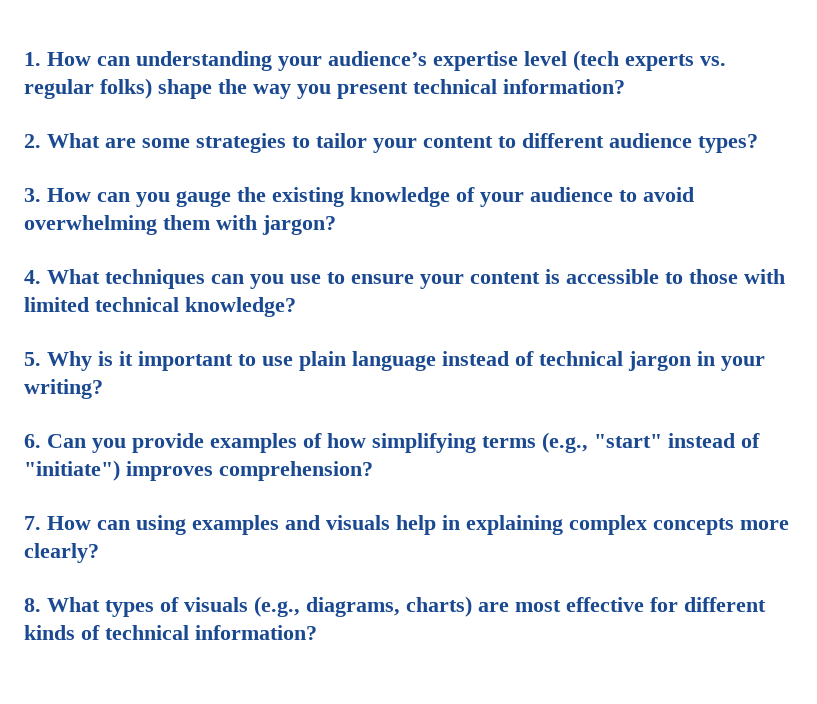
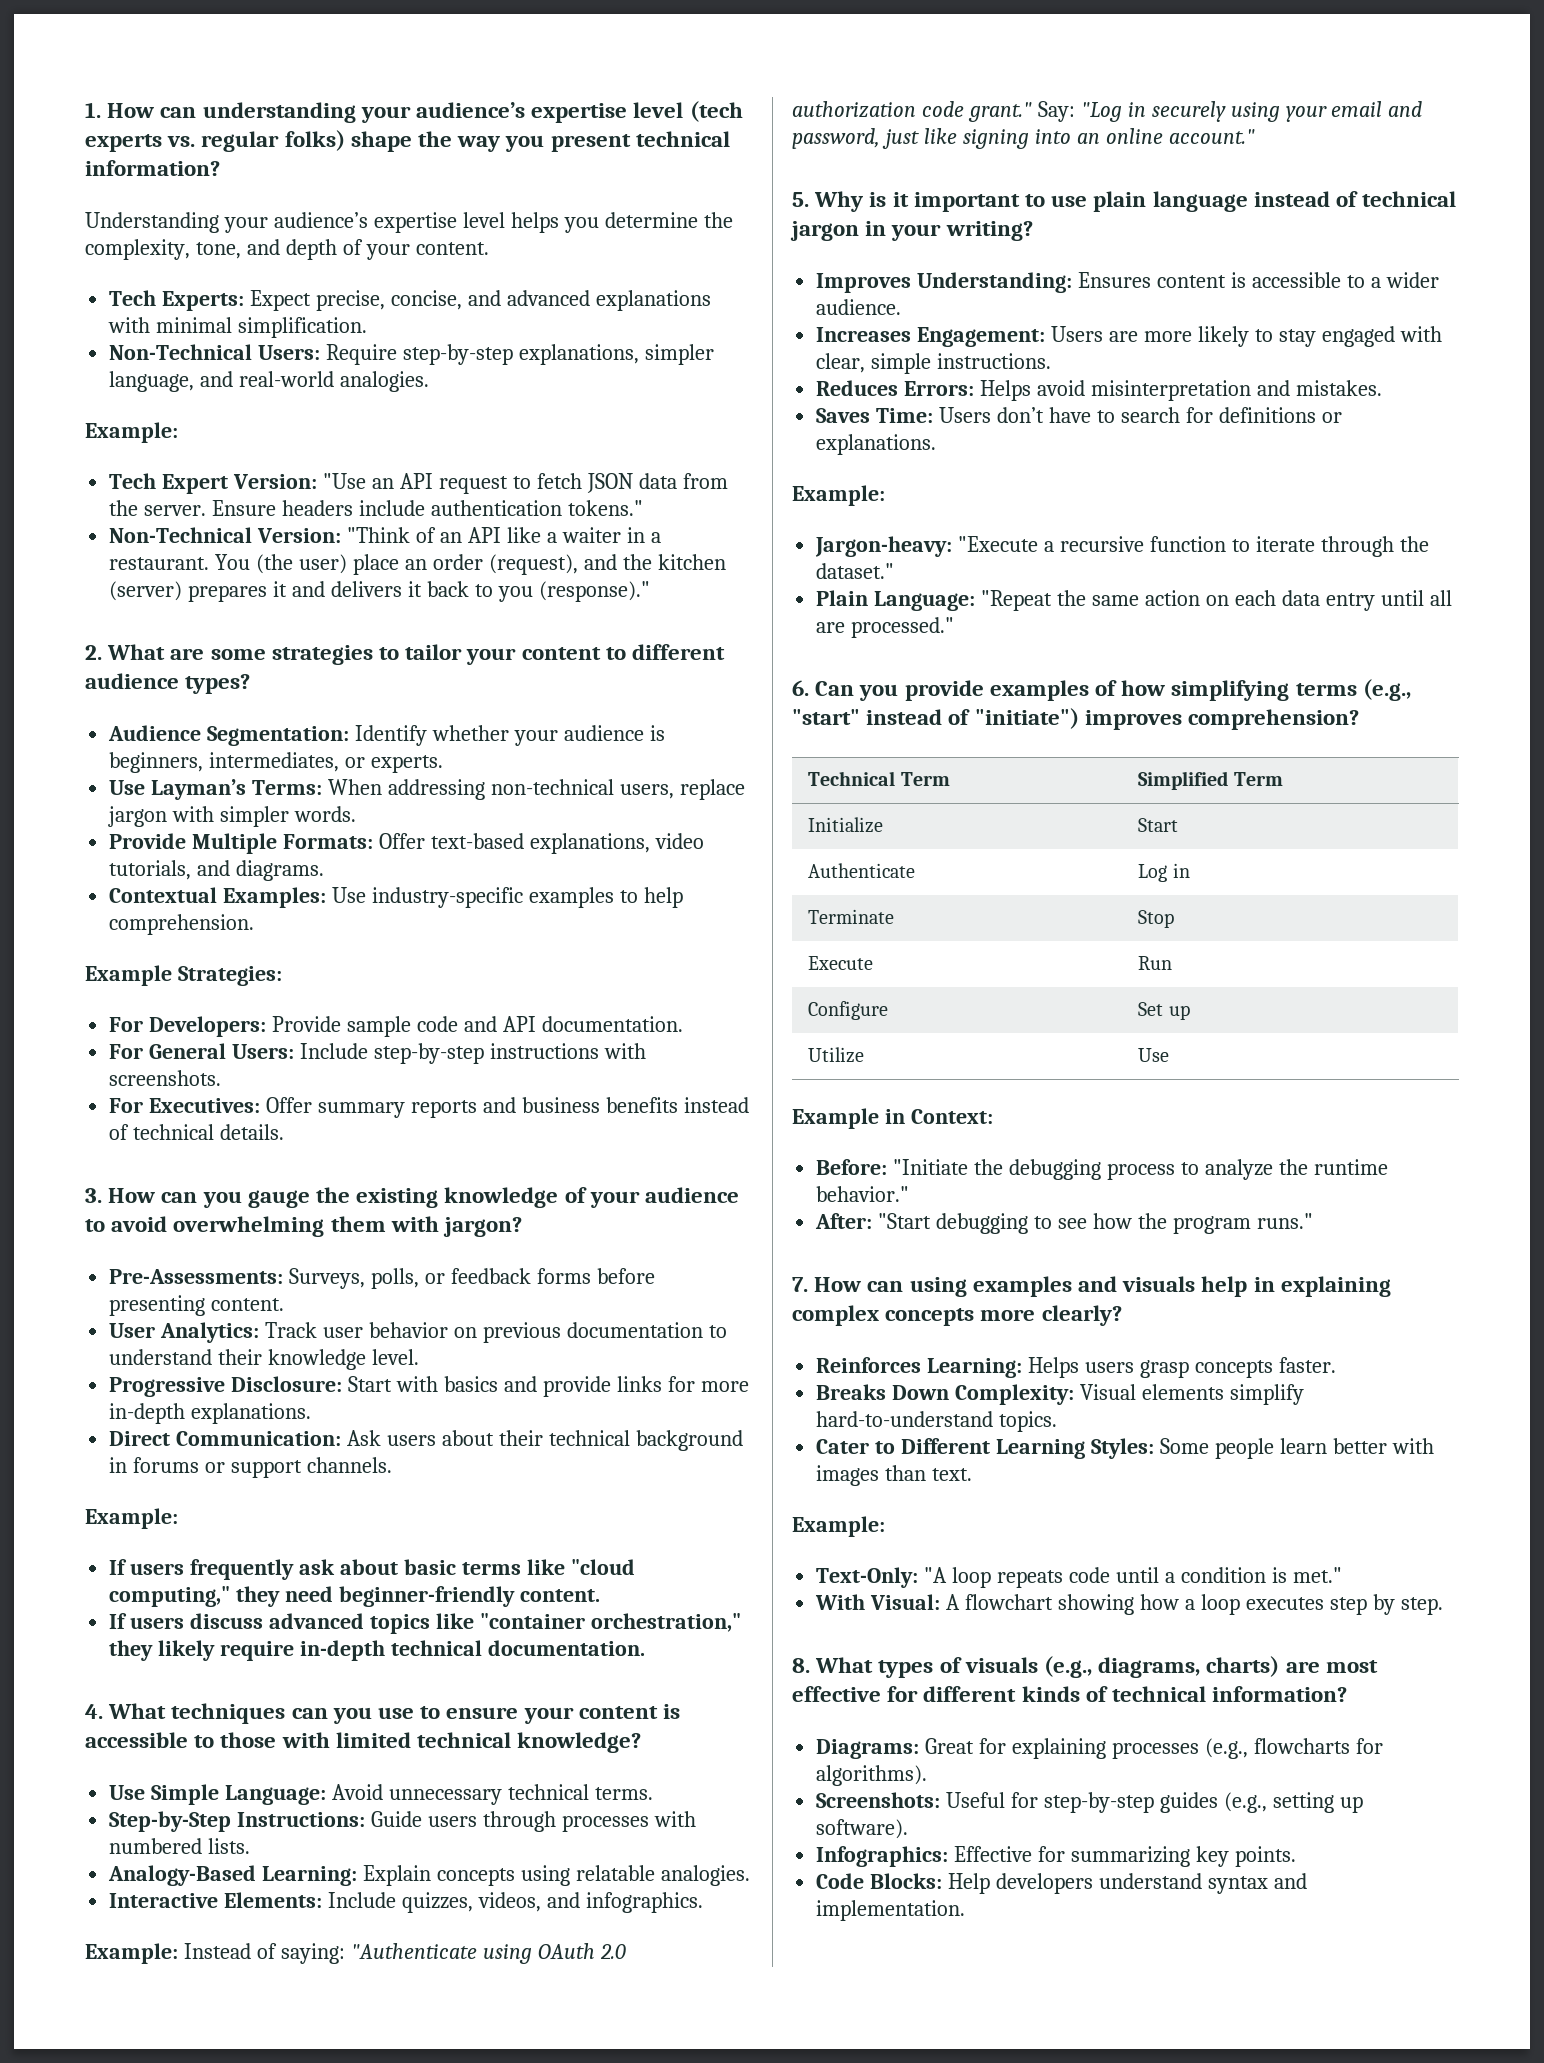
+ Understanding your audience’s expertise level helps you determine the complexity, tone, and depth of your content.
+ Tech Experts: Expect precise, concise, and advanced explanations with minimal simplification.
+ Non-Technical Users: Require step-by-step explanations, simpler language, and real-world analogies.
+ Example:
+ Tech Expert Version: "Use an API request to fetch JSON data from the server. Ensure headers include authentication tokens."
+ Non-Technical Version: "Think of an API like a waiter in a restaurant. You (the user) place an order (request), and the kitchen (server) prepares it and delivers it back to you (response)."
+ Audience Segmentation: Identify whether your audience is beginners, intermediates, or experts.
+ Use Layman’s Terms: When addressing non-technical users, replace jargon with simpler words.
+ Provide Multiple Formats: Offer text-based explanations, video tutorials, and diagrams.
+ Contextual Examples: Use industry-specific examples to help comprehension.
+ Example Strategies:
+ For Developers: Provide sample code and API documentation.
+ For General Users: Include step-by-step instructions with screenshots.
+ For Executives: Offer summary reports and business benefits instead of technical details.
+ Pre-Assessments: Surveys, polls, or feedback forms before presenting content.
+ User Analytics: Track user behavior on previous documentation to understand their knowledge level.
+ Progressive Disclosure: Start with basics and provide links for more in-depth explanations.
+ Direct Communication: Ask users about their technical background in forums or support channels.
+ Example:
+ If users frequently ask about basic terms like "cloud computing," they need beginner-friendly content.
+ If users discuss advanced topics like "container orchestration," they likely require in-depth technical documentation.
+ Use Simple Language: Avoid unnecessary technical terms.
+ Step-by-Step Instructions: Guide users through processes with numbered lists.
+ Analogy-Based Learning: Explain concepts using relatable analogies.
+ Interactive Elements: Include quizzes, videos, and infographics.
+ Example: Instead of saying: "Authenticate using OAuth 2.0 authorization code grant." Say: "Log in securely using your email and password, just like signing into an online account."
+ Improves Understanding: Ensures content is accessible to a wider audience.
+ Increases Engagement: Users are more likely to stay engaged with clear, simple instructions.
+ Reduces Errors: Helps avoid misinterpretation and mistakes.
+ Saves Time: Users don’t have to search for definitions or explanations.
+ Example:
+ Jargon-heavy: "Execute a recursive function to iterate through the dataset."
+ Plain Language: "Repeat the same action on each data entry until all are processed."
+ Technical Term | Simplified Term
+ Initialize | Start
+ Authenticate | Log in
+ Terminate | Stop
+ Execute | Run
+ Configure | Set up
+ Utilize | Use
+ Example in Context:
+ Before: "Initiate the debugging process to analyze the runtime behavior."
+ After: "Start debugging to see how the program runs."
+ Reinforces Learning: Helps users grasp concepts faster.
+ Breaks Down Complexity: Visual elements simplify hard-to-understand topics.
+ Cater to Different Learning Styles: Some people learn better with images than text.
+ Example:
+ Text-Only: "A loop repeats code until a condition is met."
+ With Visual: A flowchart showing how a loop executes step by step.
+ Diagrams: Great for explaining processes (e.g., flowcharts for algorithms).
+ Screenshots: Useful for step-by-step guides (e.g., setting up software).
+ Infographics: Effective for summarizing key points.
+ Code Blocks: Help developers understand syntax and implementation.

